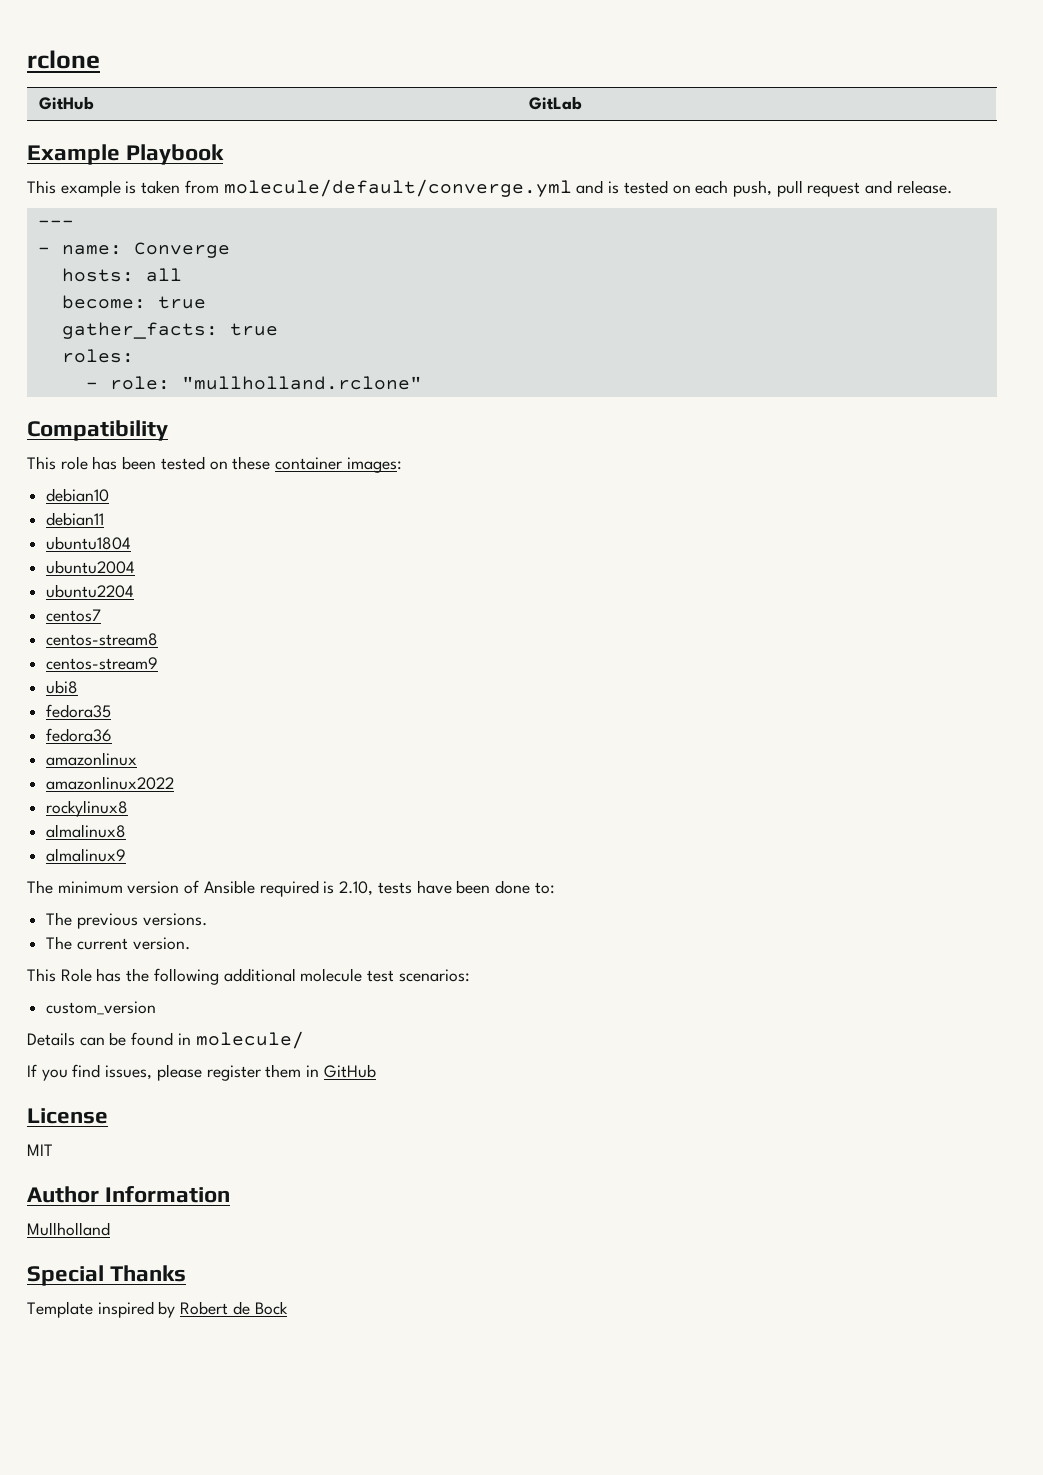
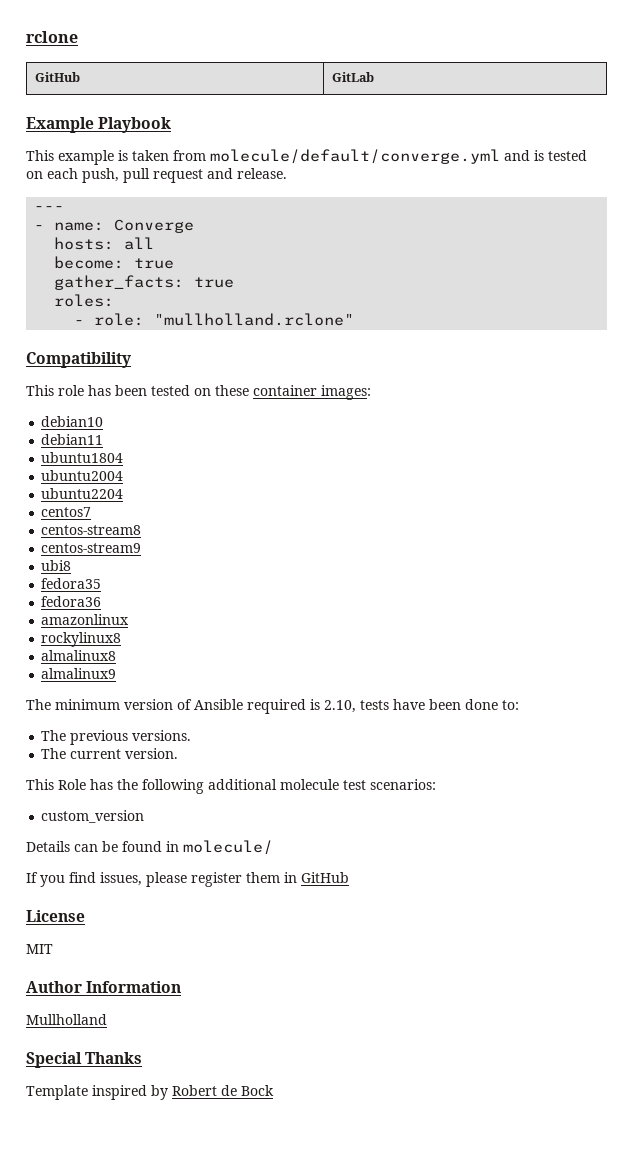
- amazonlinux2022

